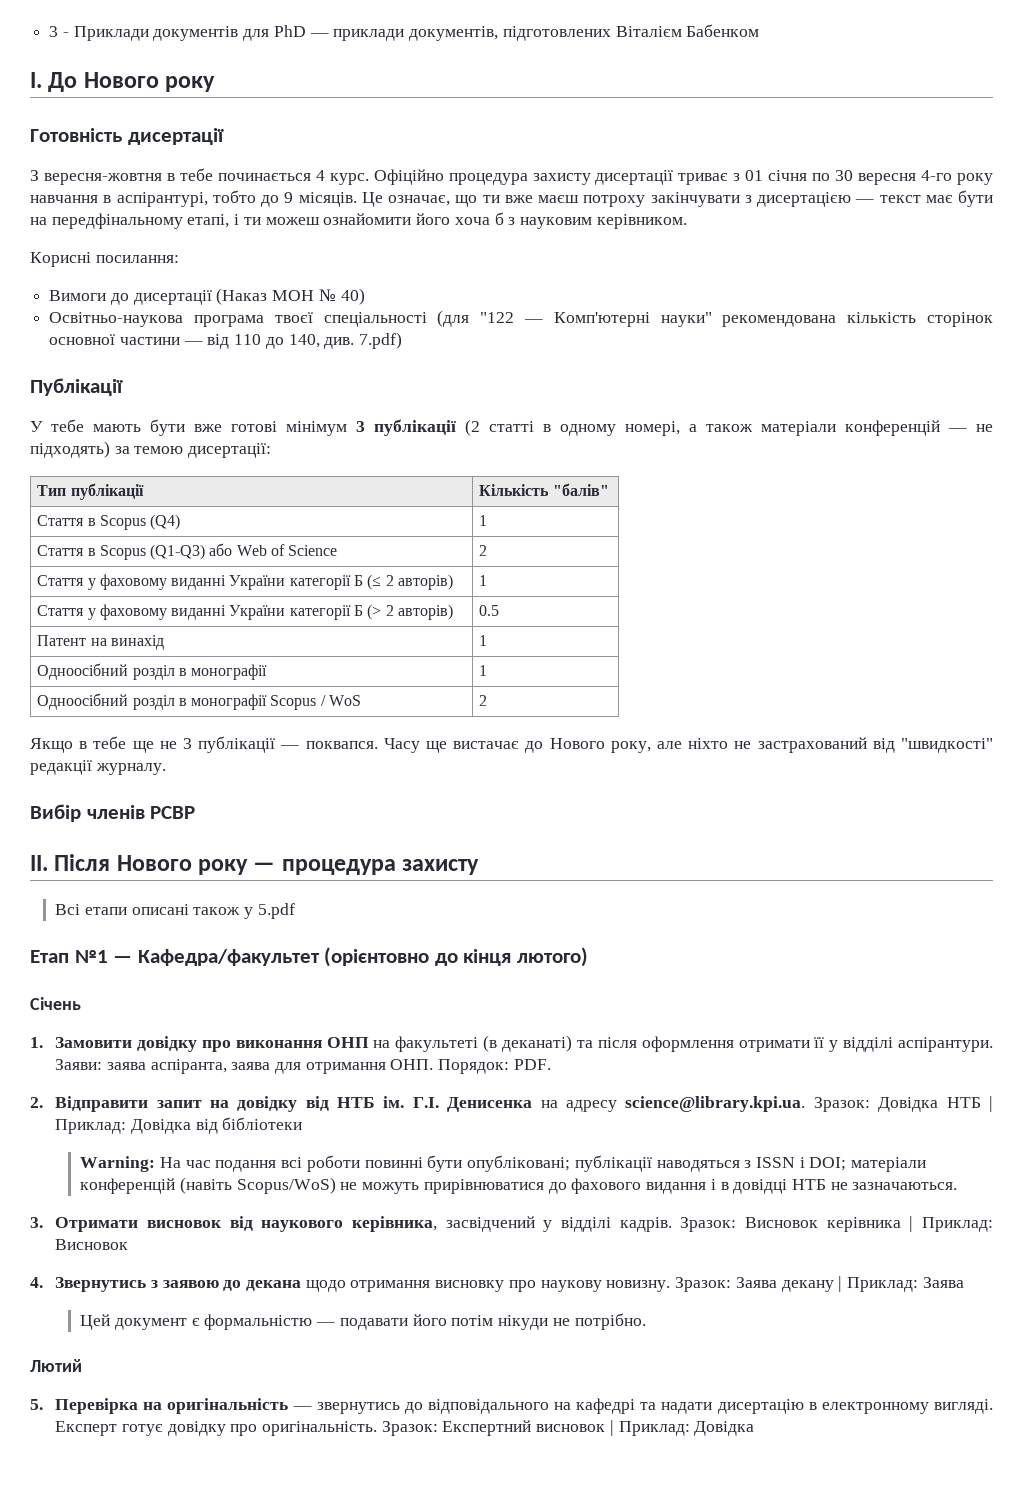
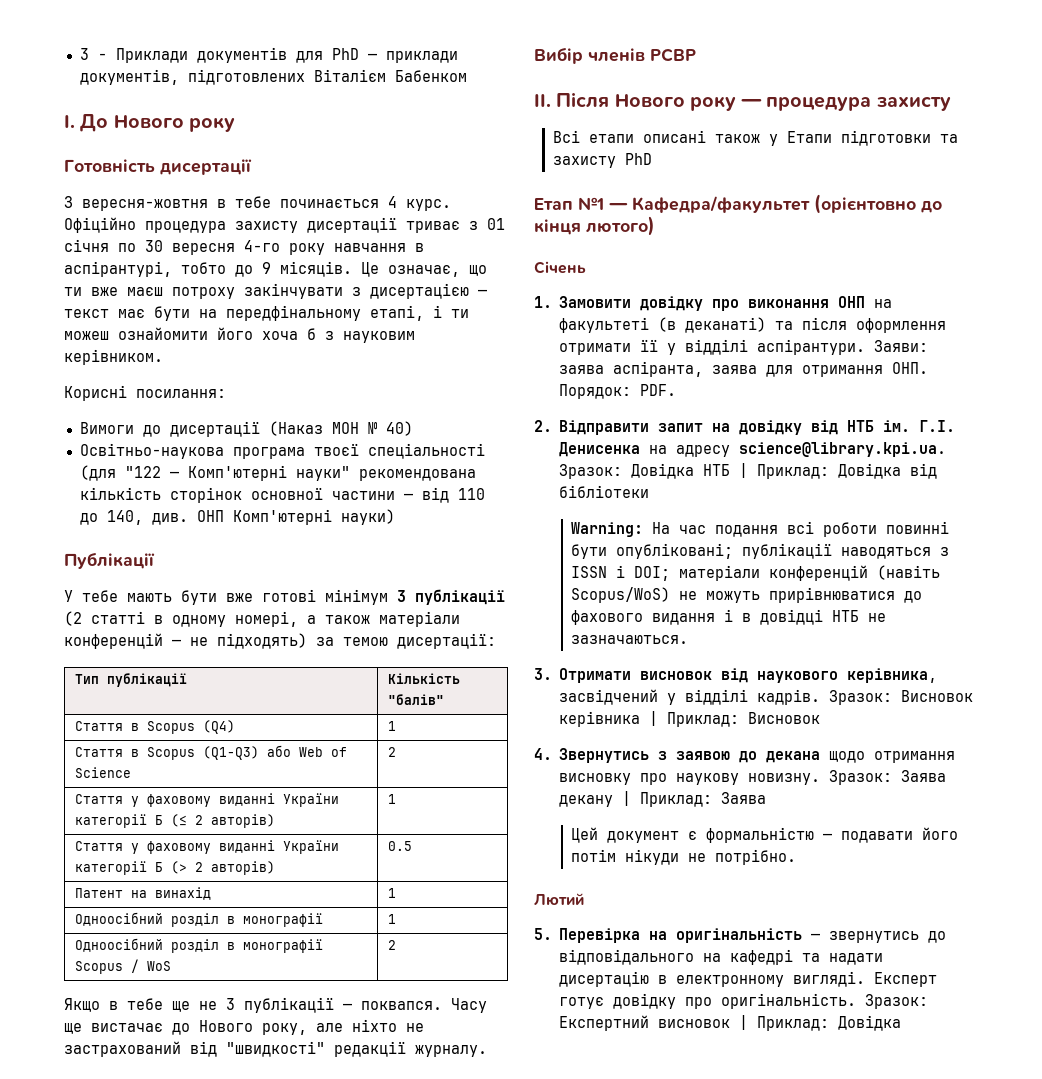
- 7.pdf)
+ ОНП Комп'ютерні науки)
- Всі етапи описані також у 5.pdf
+ Всі етапи описані також у Етапи підготовки та захисту PhD

